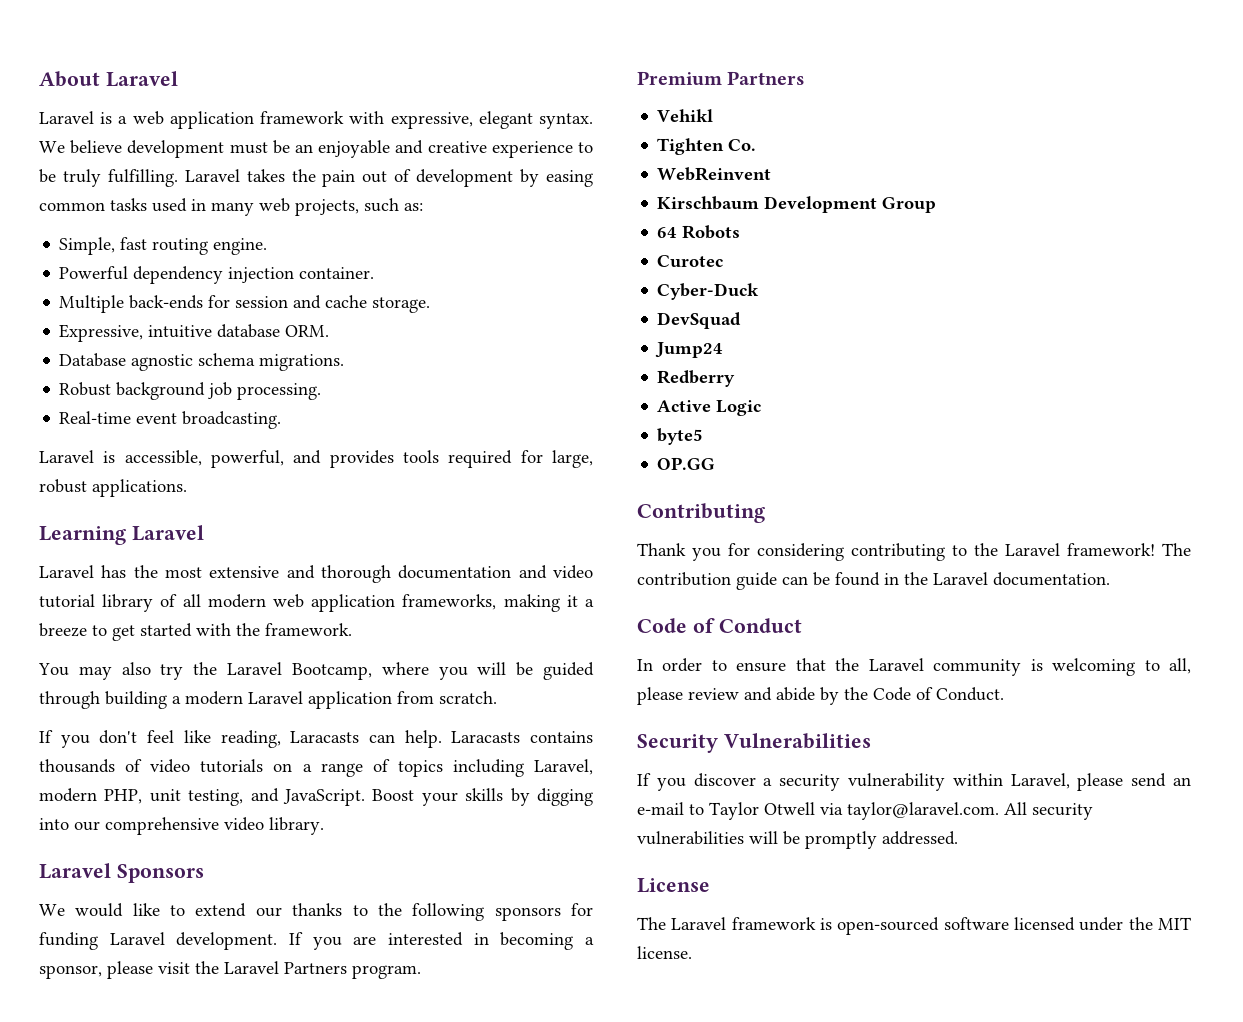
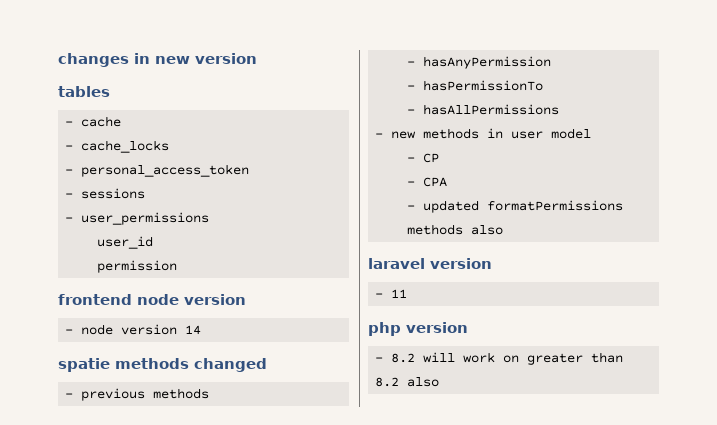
- About Laravel
- Laravel is a web application framework with expressive, elegant syntax. We believe development must be an enjoyable and creative experience to be truly fulfilling. Laravel takes the pain out of development by easing common tasks used in many web projects, such as:
- Simple, fast routing engine.
- Powerful dependency injection container.
- Multiple back-ends for session and cache storage.
- Expressive, intuitive database ORM.
- Database agnostic schema migrations.
- Robust background job processing.
- Real-time event broadcasting.
- Laravel is accessible, powerful, and provides tools required for large, robust applications.
- Learning Laravel
- Laravel has the most extensive and thorough documentation and video tutorial library of all modern web application frameworks, making it a breeze to get started with the framework.
- You may also try the Laravel Bootcamp, where you will be guided through building a modern Laravel application from scratch.
- If you don't feel like reading, Laracasts can help. Laracasts contains thousands of video tutorials on a range of topics including Laravel, modern PHP, unit testing, and JavaScript. Boost your skills by digging into our comprehensive video library.
- Laravel Sponsors
- We would like to extend our thanks to the following sponsors for funding Laravel development. If you are interested in becoming a sponsor, please visit the Laravel Partners program.
- Premium Partners
- Vehikl
- Tighten Co.
- WebReinvent
- Kirschbaum Development Group
- 64 Robots
- Curotec
- Cyber-Duck
- DevSquad
- Jump24
- Redberry
- Active Logic
- byte5
- OP.GG
- Contributing
- Thank you for considering contributing to the Laravel framework! The contribution guide can be found in the Laravel documentation.
- Code of Conduct
- In order to ensure that the Laravel community is welcoming to all, please review and abide by the Code of Conduct.
- Security Vulnerabilities
- If you discover a security vulnerability within Laravel, please send an e-mail to Taylor Otwell via taylor@laravel.com. All security vulnerabilities will be promptly addressed.
- License
- The Laravel framework is open-sourced software licensed under the MIT license.
+ changes in new version
+ tables
+ - cache
+ - cache_locks
+ - personal_access_token
+ - sessions
+ - user_permissions
+ user_id
+ permission
+ frontend node version
+ - node version 14
+ spatie methods changed
+ - previous methods
+ - hasAnyPermission
+ - hasPermissionTo
+ - hasAllPermissions
+ - new methods in user model
+ - CP
+ - CPA
+ - updated formatPermissions methods also
+ laravel version
+ - 11
+ php version
+ - 8.2 will work on greater than 8.2 also

